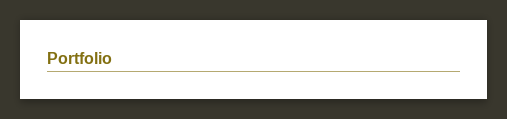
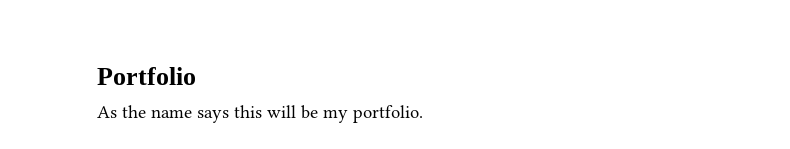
+ As the name says this will be my portfolio.

